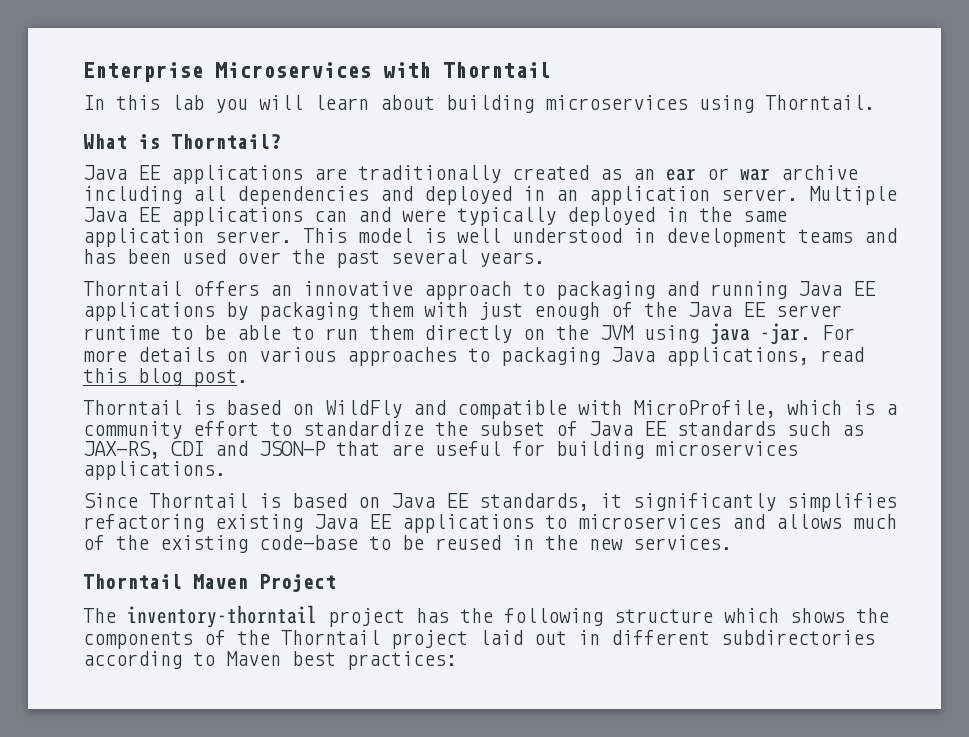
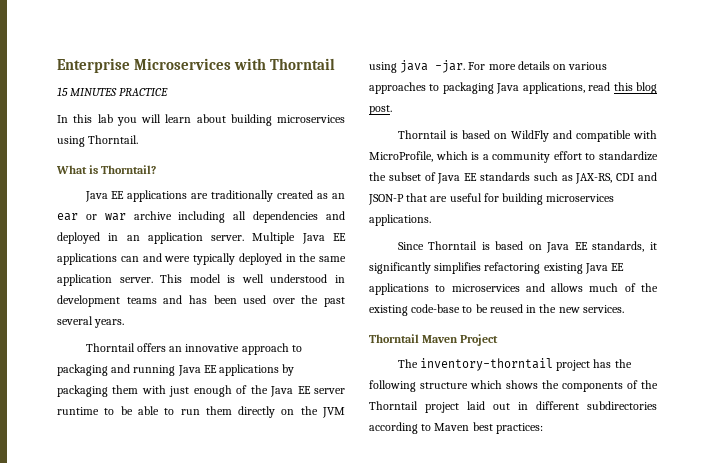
+ 15 MINUTES PRACTICE

